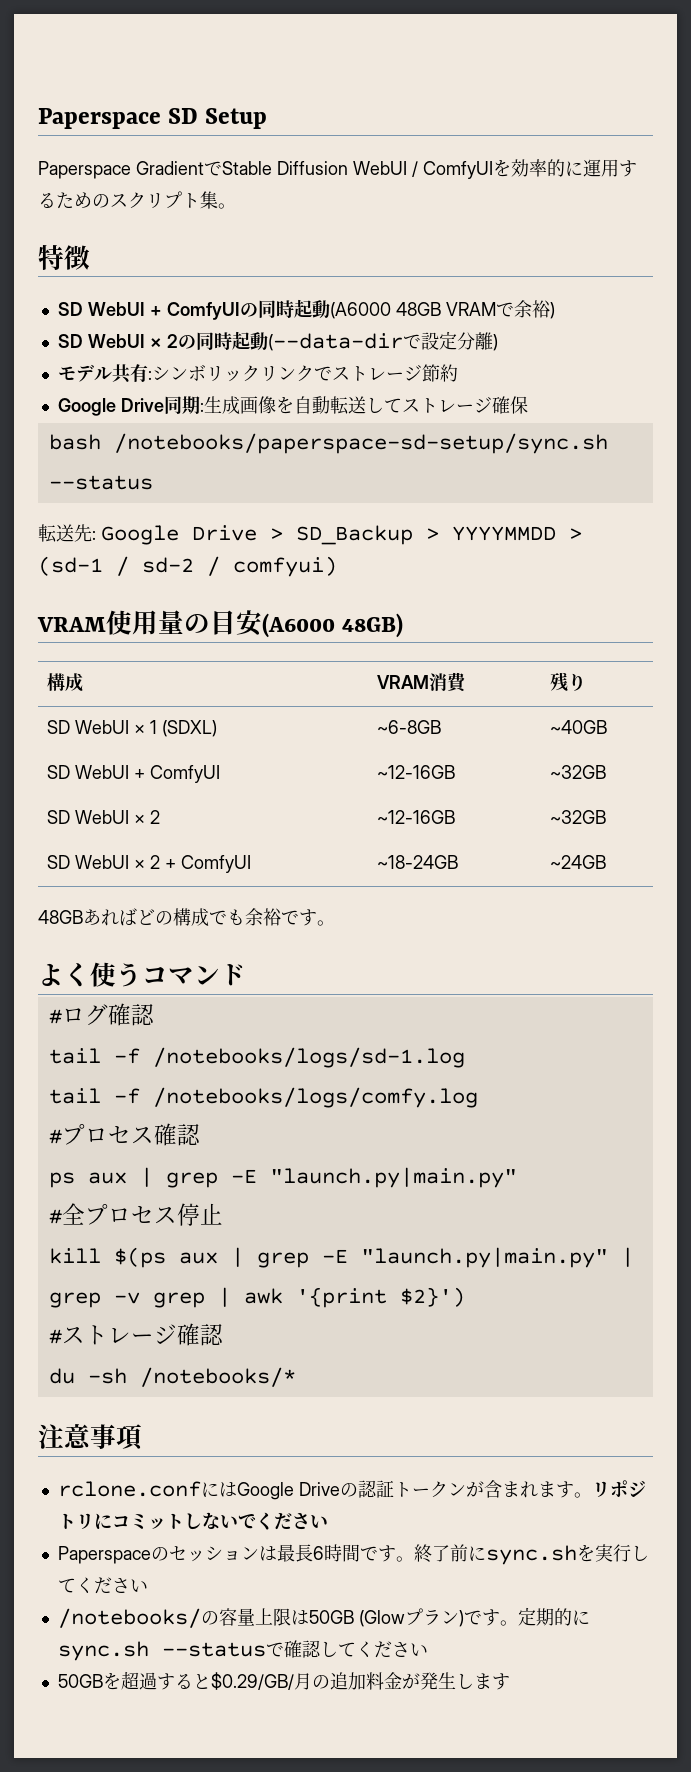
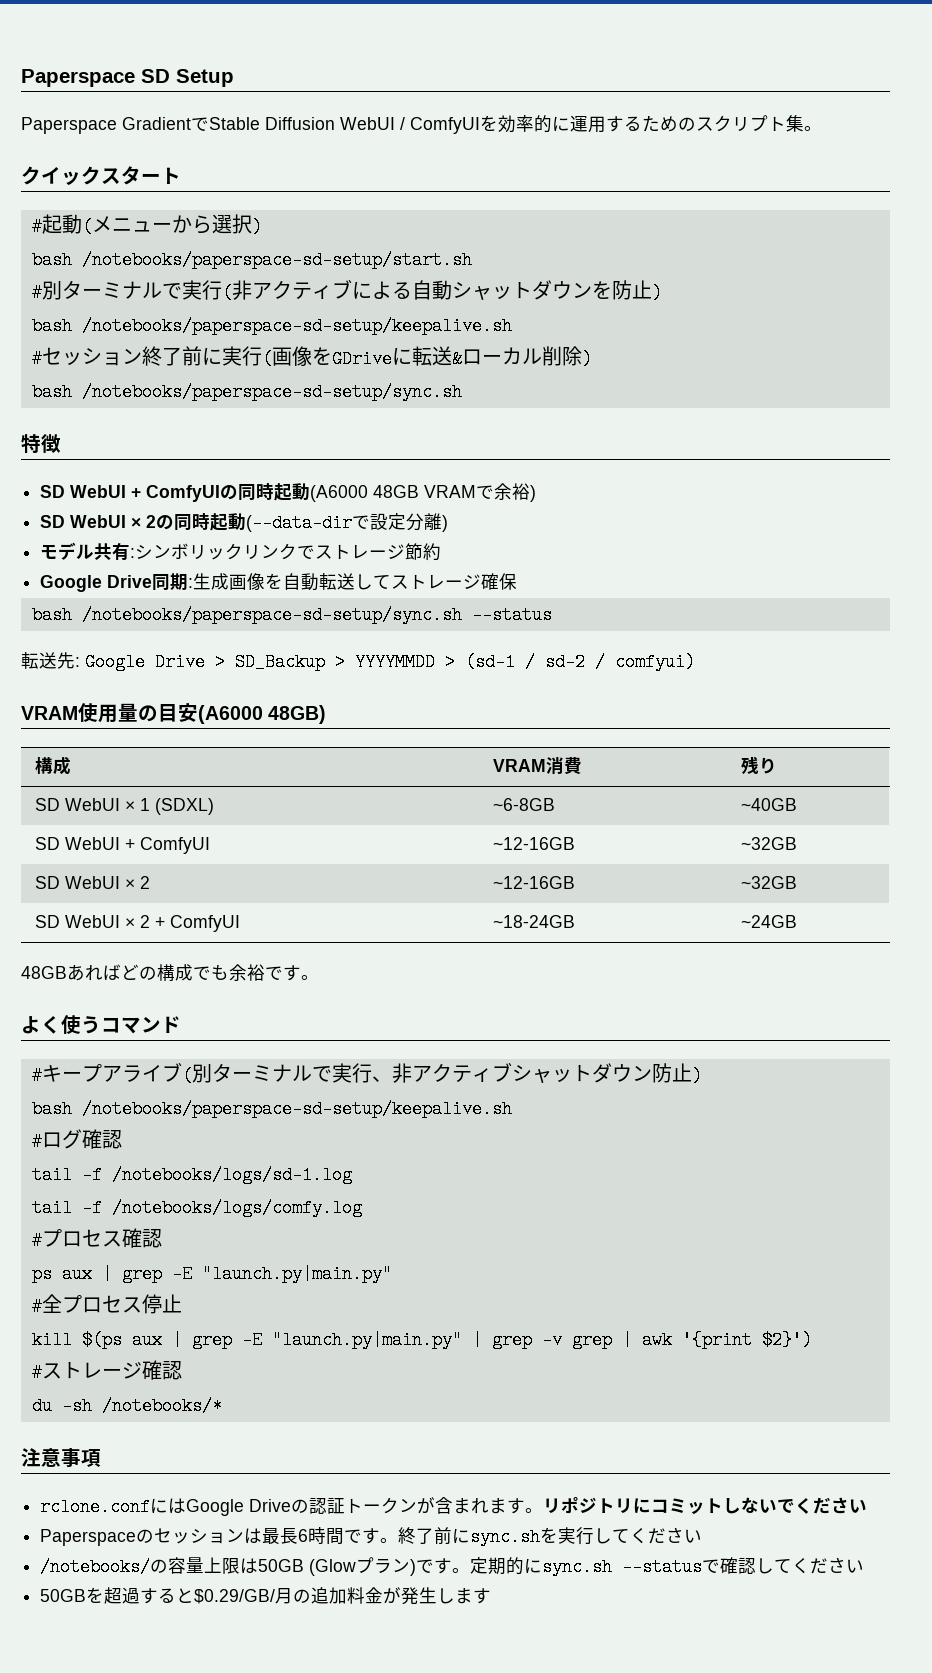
+ クイックスタート
+ #起動(メニューから選択)
+ bash /notebooks/paperspace-sd-setup/start.sh
+ #別ターミナルで実行(非アクティブによる自動シャットダウンを防止)
+ bash /notebooks/paperspace-sd-setup/keepalive.sh
+ #セッション終了前に実行(画像をGDriveに転送&ローカル削除)
+ bash /notebooks/paperspace-sd-setup/sync.sh
+ #キープアライブ(別ターミナルで実行、非アクティブシャットダウン防止)
+ bash /notebooks/paperspace-sd-setup/keepalive.sh

